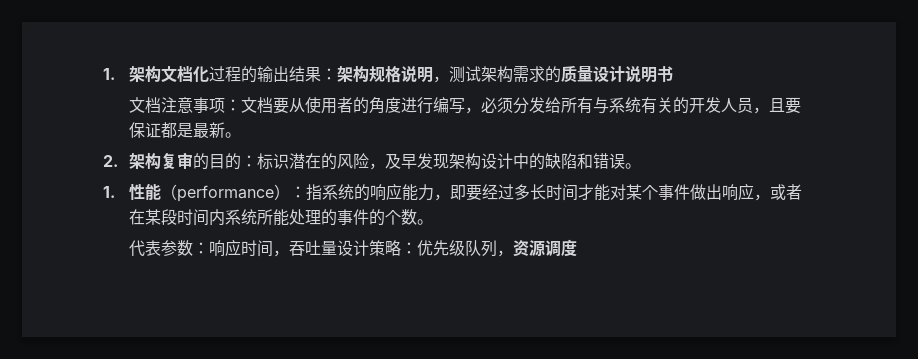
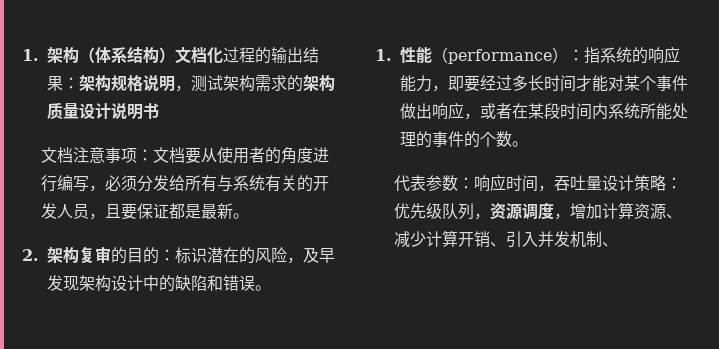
- 1.架构文档化过程的输出结果：架构规格说明，测试架构需求的质量设计说明书
+ 1.架构（体系结构）文档化过程的输出结果：架构规格说明，测试架构需求的架构质量设计说明书
- 代表参数：响应时间，吞吐量设计策略：优先级队列，资源调度
+ 代表参数：响应时间，吞吐量设计策略：优先级队列，资源调度，增加计算资源、减少计算开销、引入并发机制、

